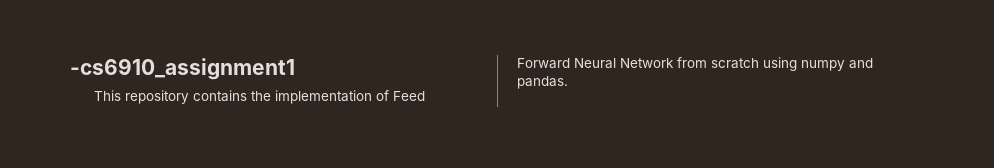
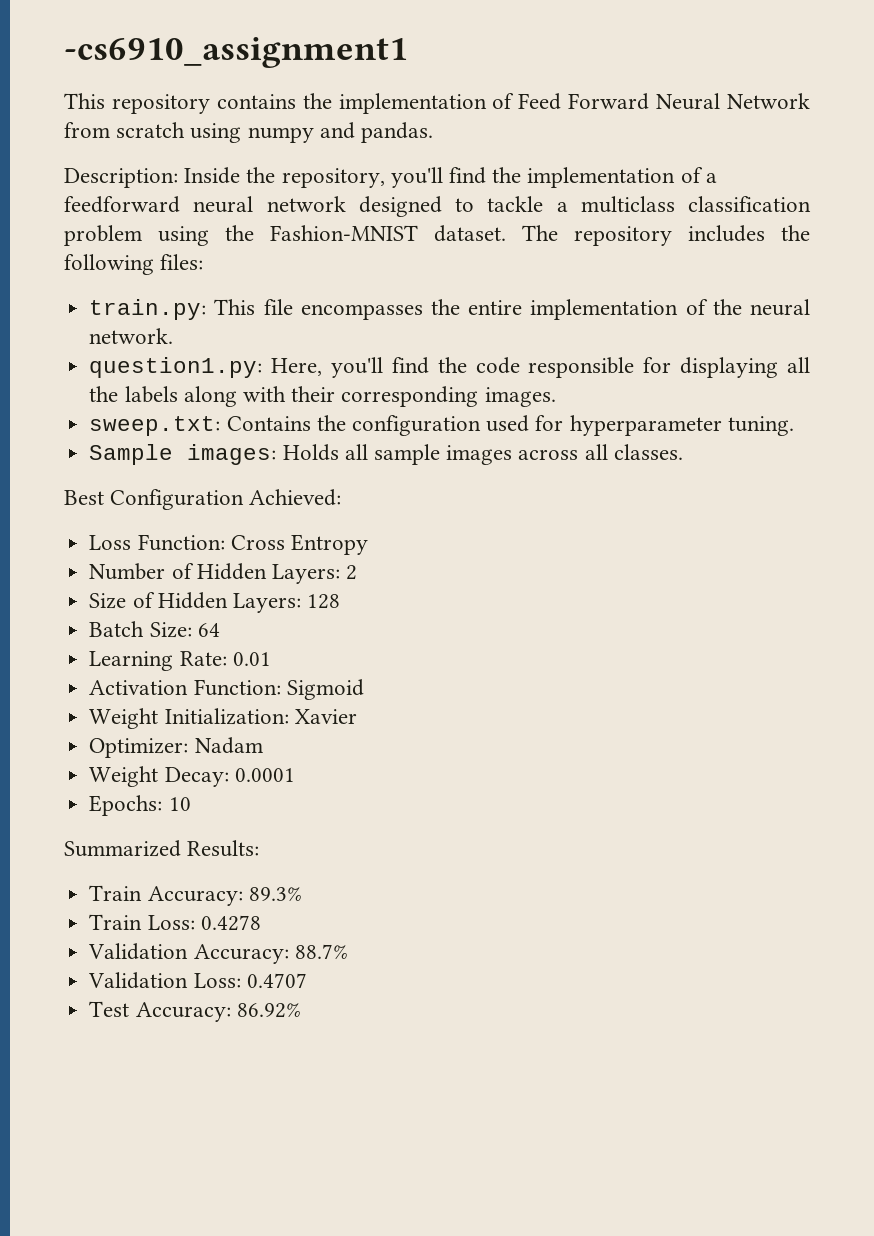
+ Description: Inside the repository, you'll find the implementation of a feedforward neural network designed to tackle a multiclass classification problem using the Fashion-MNIST dataset. The repository includes the following files:
+ train.py: This file encompasses the entire implementation of the neural network.
+ question1.py: Here, you'll find the code responsible for displaying all the labels along with their corresponding images.
+ sweep.txt: Contains the configuration used for hyperparameter tuning.
+ Sample images: Holds all sample images across all classes.
+ Best Configuration Achieved:
+ Loss Function: Cross Entropy
+ Number of Hidden Layers: 2
+ Size of Hidden Layers: 128
+ Batch Size: 64
+ Learning Rate: 0.01
+ Activation Function: Sigmoid
+ Weight Initialization: Xavier
+ Optimizer: Nadam
+ Weight Decay: 0.0001
+ Epochs: 10
+ Summarized Results:
+ Train Accuracy: 89.3%
+ Train Loss: 0.4278
+ Validation Accuracy: 88.7%
+ Validation Loss: 0.4707
+ Test Accuracy: 86.92%

